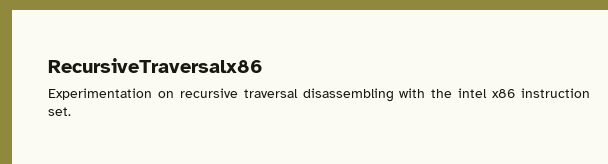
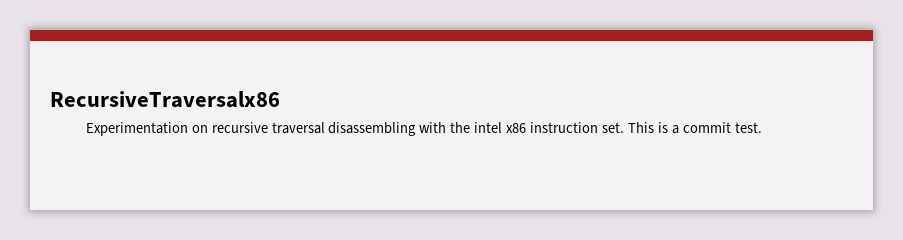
+ This is a commit test.

